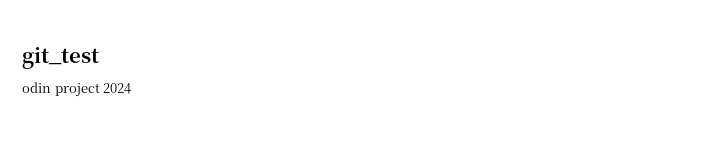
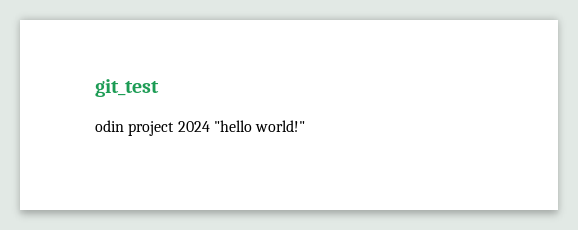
- odin project 2024
+ odin project 2024 "hello world!"

